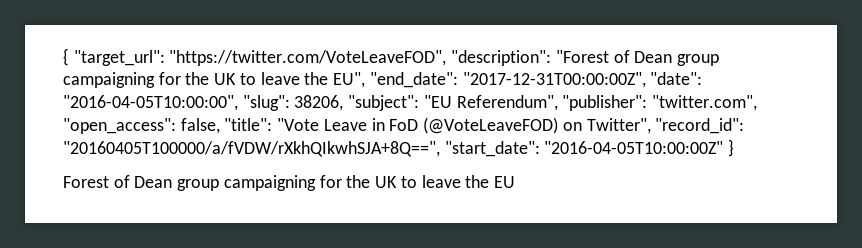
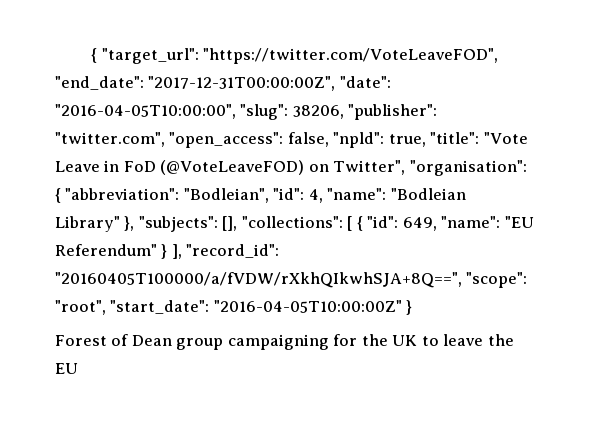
- { "target_url": "https://twitter.com/VoteLeaveFOD", "description": "Forest of Dean group campaigning for the UK to leave the EU", "end_date": "2017-12-31T00:00:00Z", "date": "2016-04-05T10:00:00", "slug": 38206, "subject": "EU Referendum", "publisher": "twitter.com", "open_access": false, "title": "Vote Leave in FoD (@VoteLeaveFOD) on Twitter", "record_id": "20160405T100000/a/fVDW/rXkhQIkwhSJA+8Q==", "start_date": "2016-04-05T10:00:00Z" }
+ { "target_url": "https://twitter.com/VoteLeaveFOD", "end_date": "2017-12-31T00:00:00Z", "date": "2016-04-05T10:00:00", "slug": 38206, "publisher": "twitter.com", "open_access": false, "npld": true, "title": "Vote Leave in FoD (@VoteLeaveFOD) on Twitter", "organisation": { "abbreviation": "Bodleian", "id": 4, "name": "Bodleian Library" }, "subjects": [], "collections": [ { "id": 649, "name": "EU Referendum" } ], "record_id": "20160405T100000/a/fVDW/rXkhQIkwhSJA+8Q==", "scope": "root", "start_date": "2016-04-05T10:00:00Z" }

